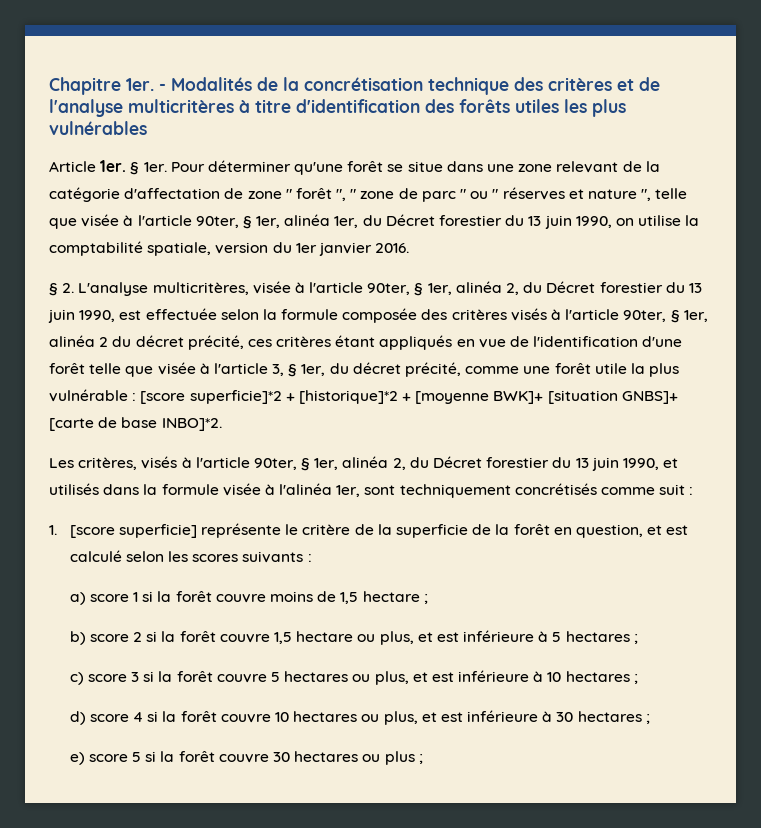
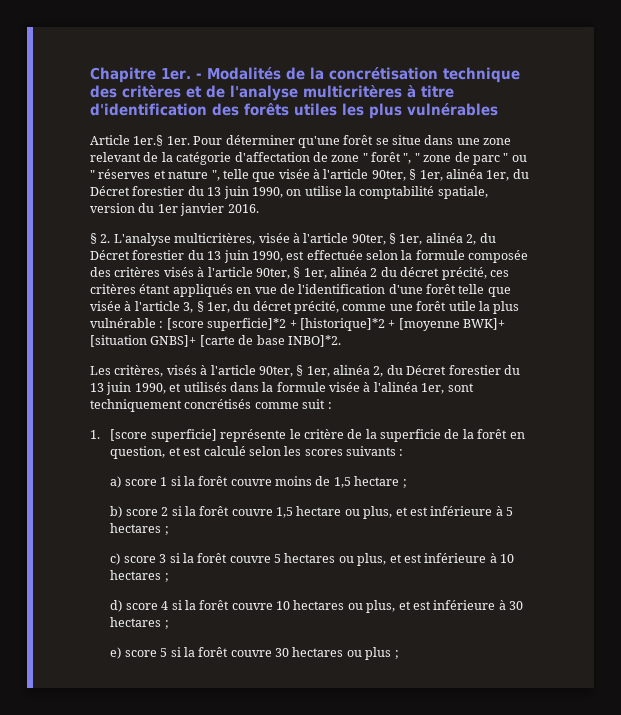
- Article 1er. § 1er.
+ Article 1er.§ 1er.

